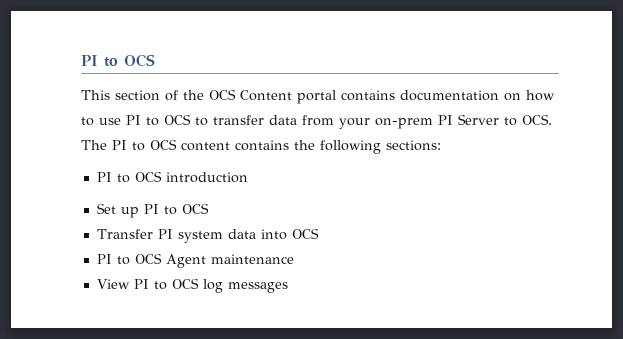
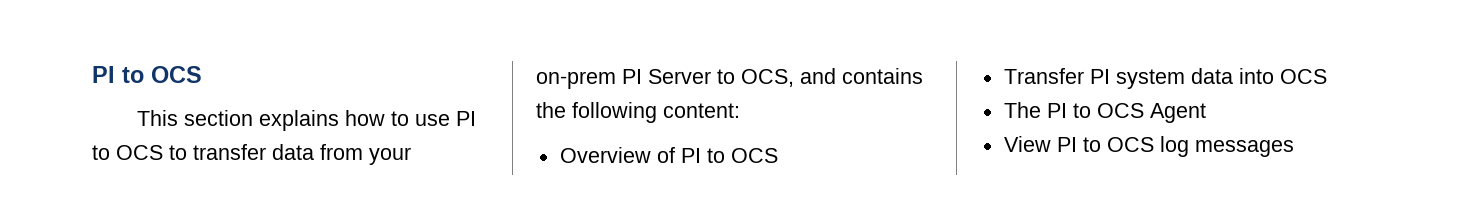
- This section of the OCS Content portal contains documentation on how to use PI to OCS to transfer data from your on-prem PI Server to OCS. The PI to OCS content contains the following sections:
- PI to OCS introduction
- Set up PI to OCS
+ This section explains how to use PI to OCS to transfer data from your on-prem PI Server to OCS, and contains the following content:
+ Overview of PI to OCS
- PI to OCS Agent maintenance
+ The PI to OCS Agent

